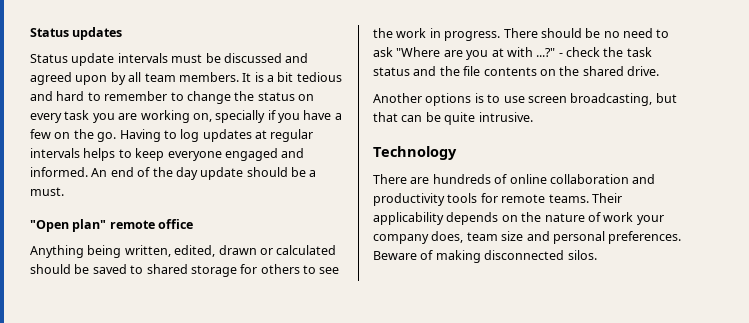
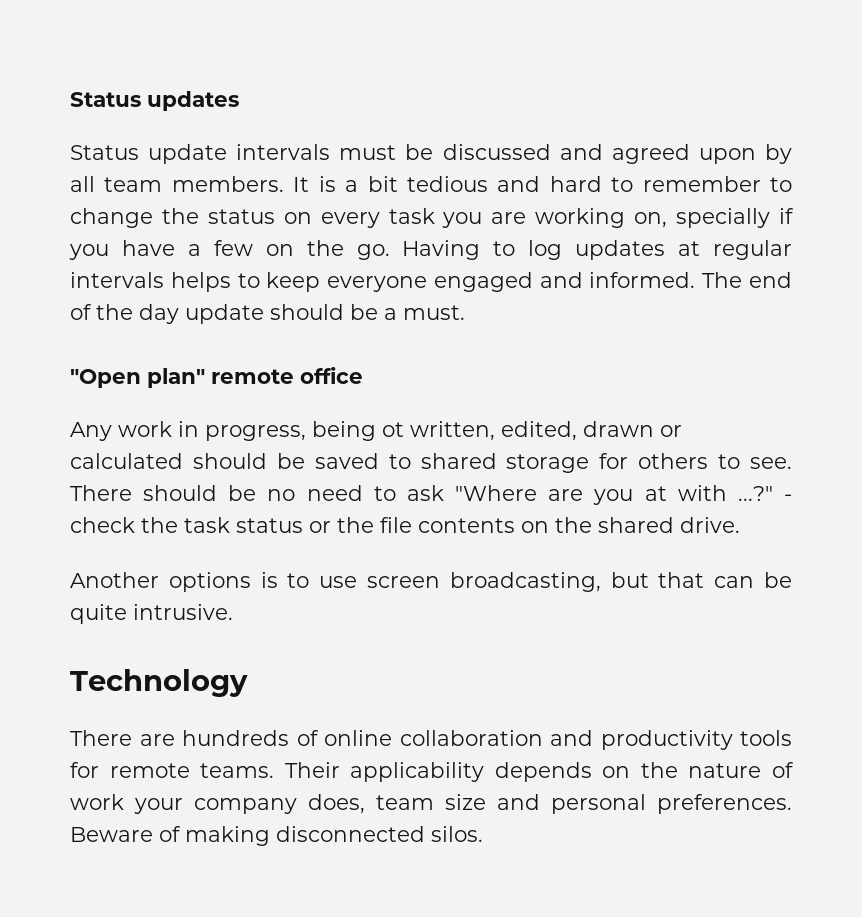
- An end of the day update should be a must.
+ The end of the day update should be a must.
- Anything being written, edited, drawn or calculated should be saved to shared storage for others to see the work in progress.
+ Any work in progress, being ot written, edited, drawn or calculated should be saved to shared storage for others to see.
- - check the task status and the file contents on the shared drive.
+ - check the task status or the file contents on the shared drive.

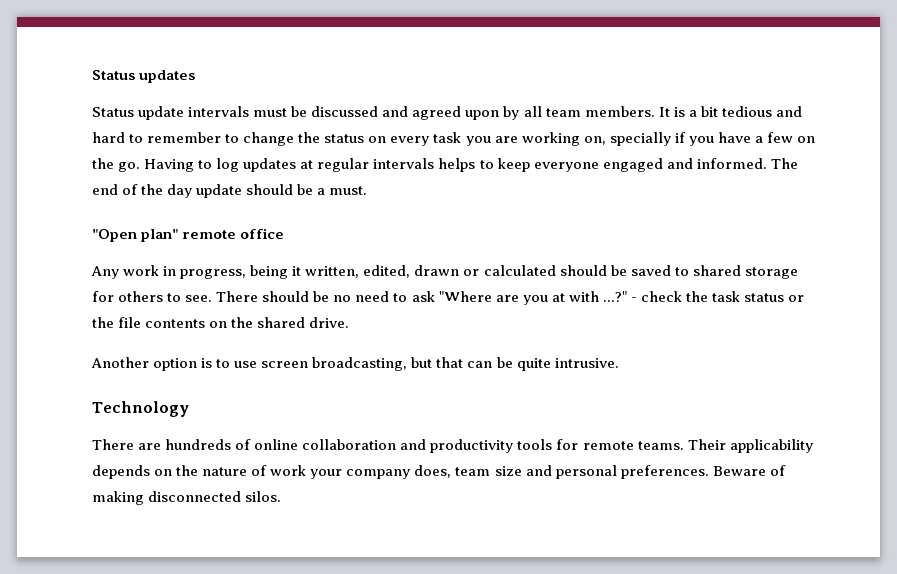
- Any work in progress, being ot written, edited, drawn or calculated should be saved to shared storage for others to see.
+ Any work in progress, being it written, edited, drawn or calculated should be saved to shared storage for others to see.
- Another options is to use screen broadcasting, but that can be quite intrusive.
+ Another option is to use screen broadcasting, but that can be quite intrusive.

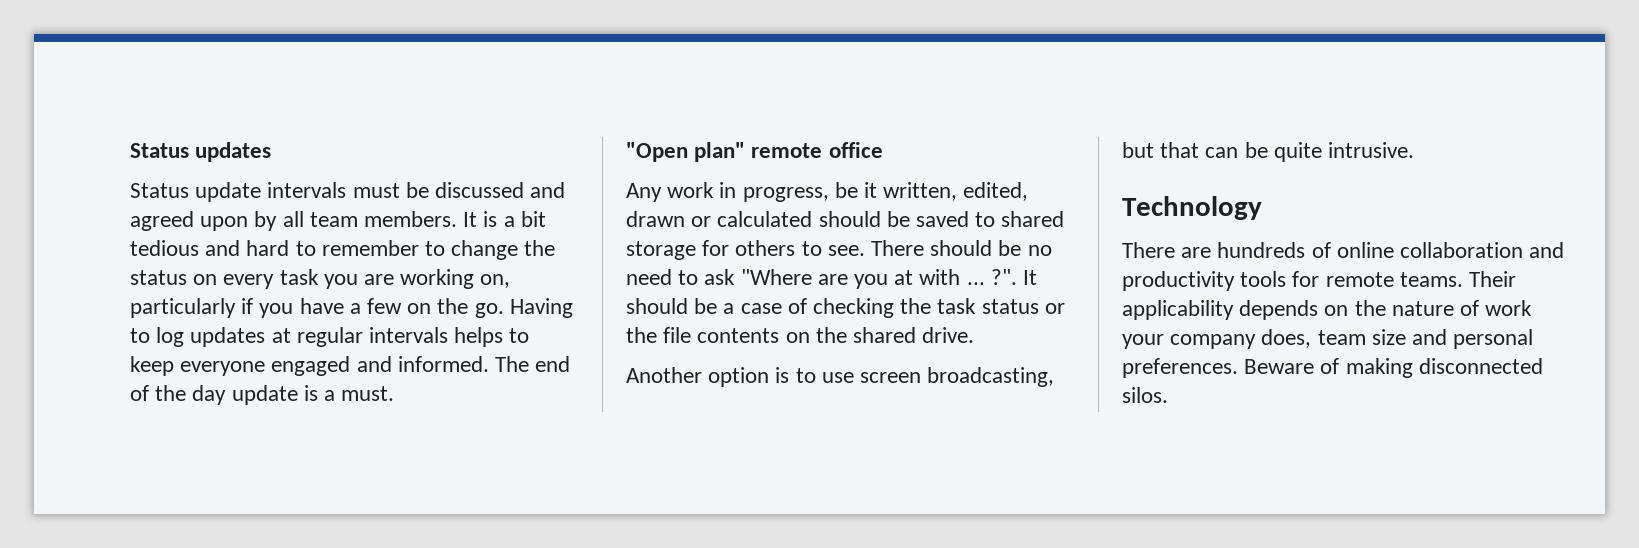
- It is a bit tedious and hard to remember to change the status on every task you are working on, specially if you have a few on the go.
+ It is a bit tedious and hard to remember to change the status on every task you are working on, particularly if you have a few on the go.
- The end of the day update should be a must.
+ The end of the day update is a must.
- Any work in progress, being it written, edited, drawn or calculated should be saved to shared storage for others to see.
+ Any work in progress, be it written, edited, drawn or calculated should be saved to shared storage for others to see.
- There should be no need to ask "Where are you at with ...?" - check the task status or the file contents on the shared drive.
+ There should be no need to ask "Where are you at with ... ?". It should be a case of checking the task status or the file contents on the shared drive.

